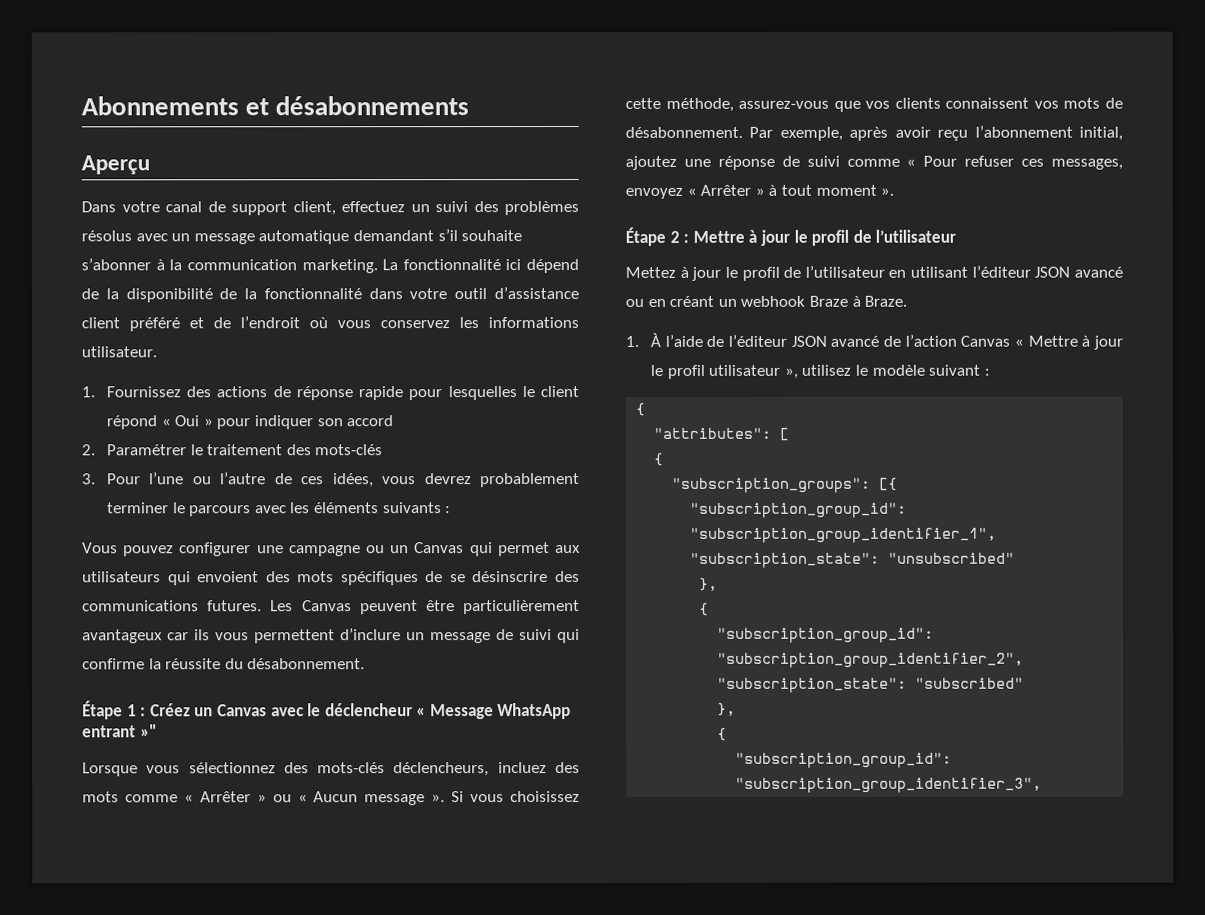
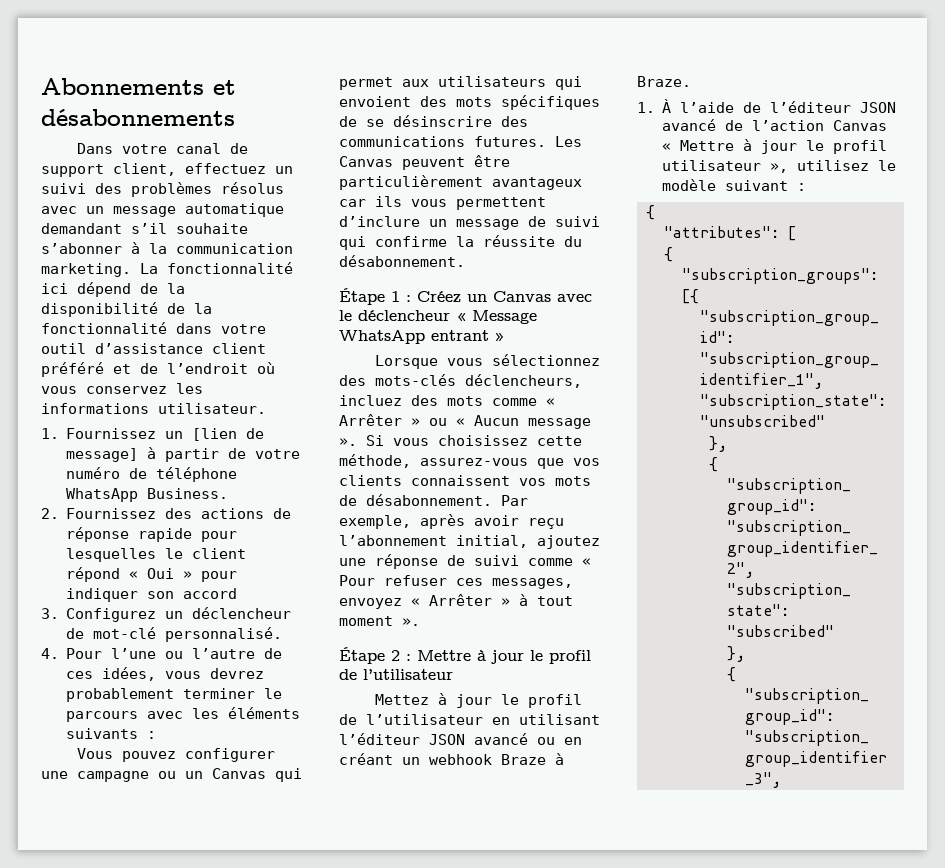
- Aperçu
- 1. Fournissez des actions de réponse rapide pour lesquelles le client répond « Oui » pour indiquer son accord
+ 1. Fournissez un [lien de message] à partir de votre numéro de téléphone WhatsApp Business.
+ 2. Fournissez des actions de réponse rapide pour lesquelles le client répond « Oui » pour indiquer son accord
- 2. Paramétrer le traitement des mots-clés
- 3. Pour l’une ou l’autre de ces idées, vous devrez probablement terminer le parcours avec les éléments suivants :
+ 3. Configurez un déclencheur de mot-clé personnalisé.
+ 4. Pour l’une ou l’autre de ces idées, vous devrez probablement terminer le parcours avec les éléments suivants :
- Étape 1 : Créez un Canvas avec le déclencheur « Message WhatsApp entrant »"
+ Étape 1 : Créez un Canvas avec le déclencheur « Message WhatsApp entrant »

